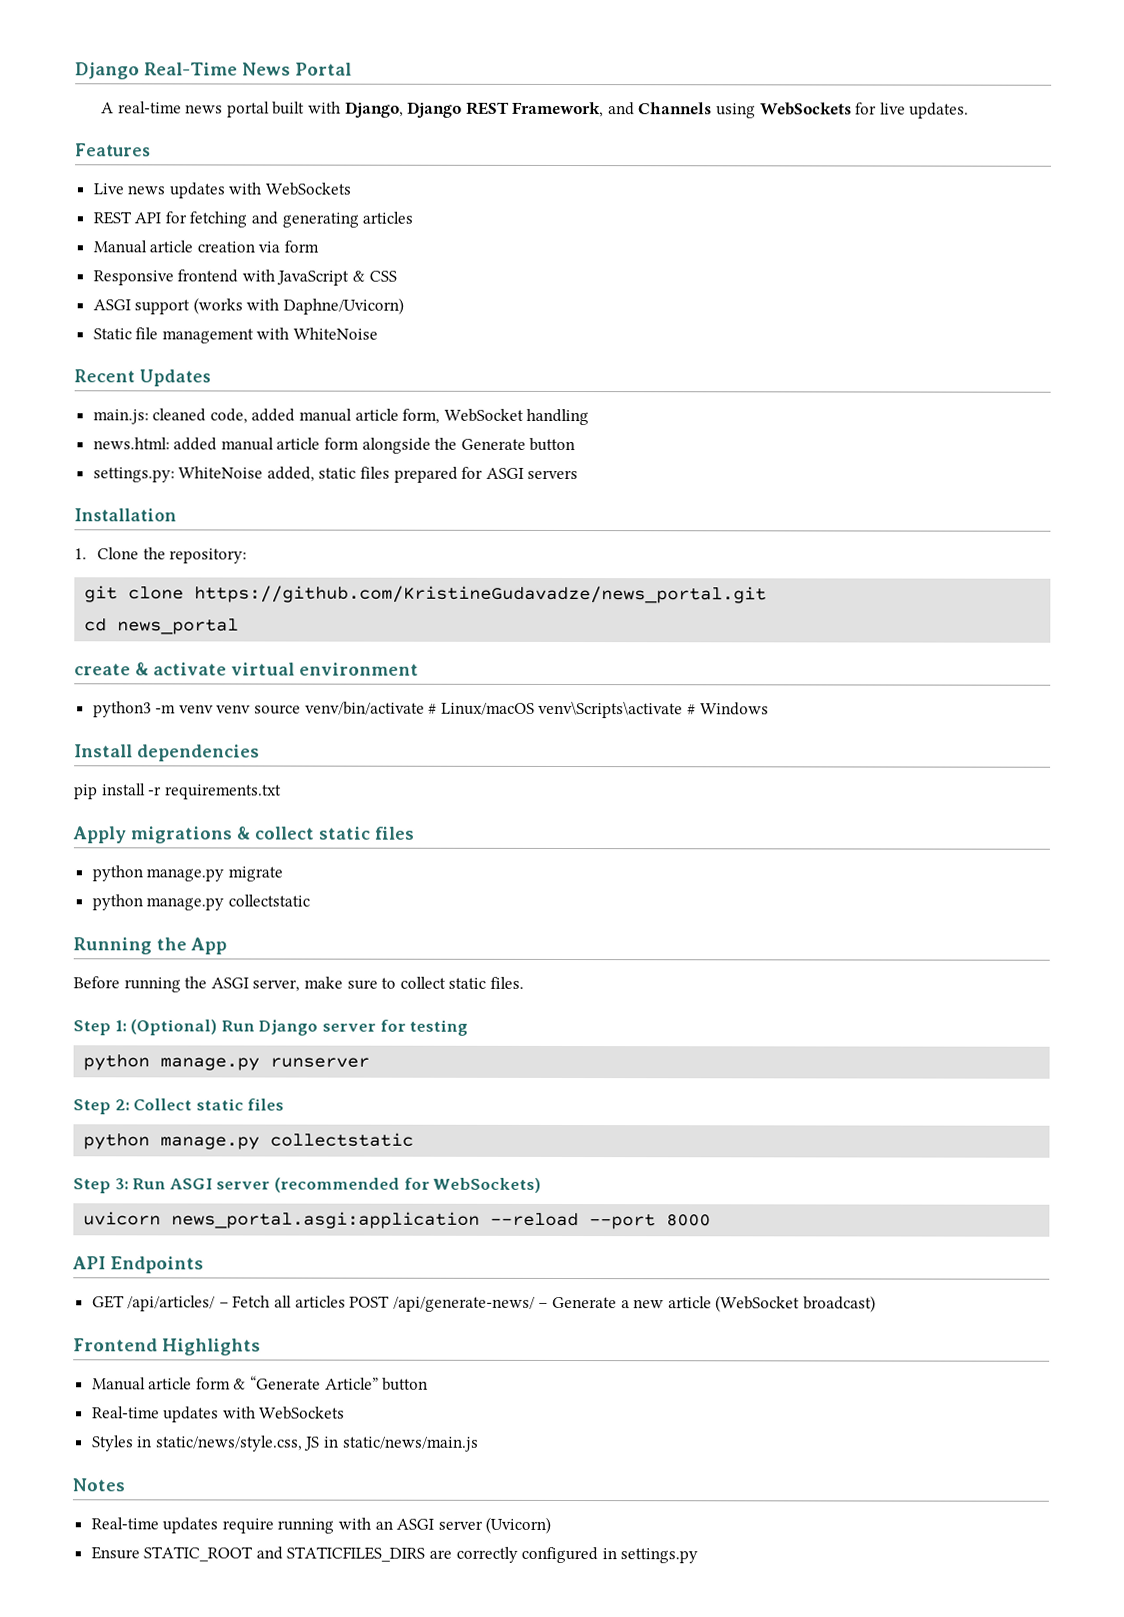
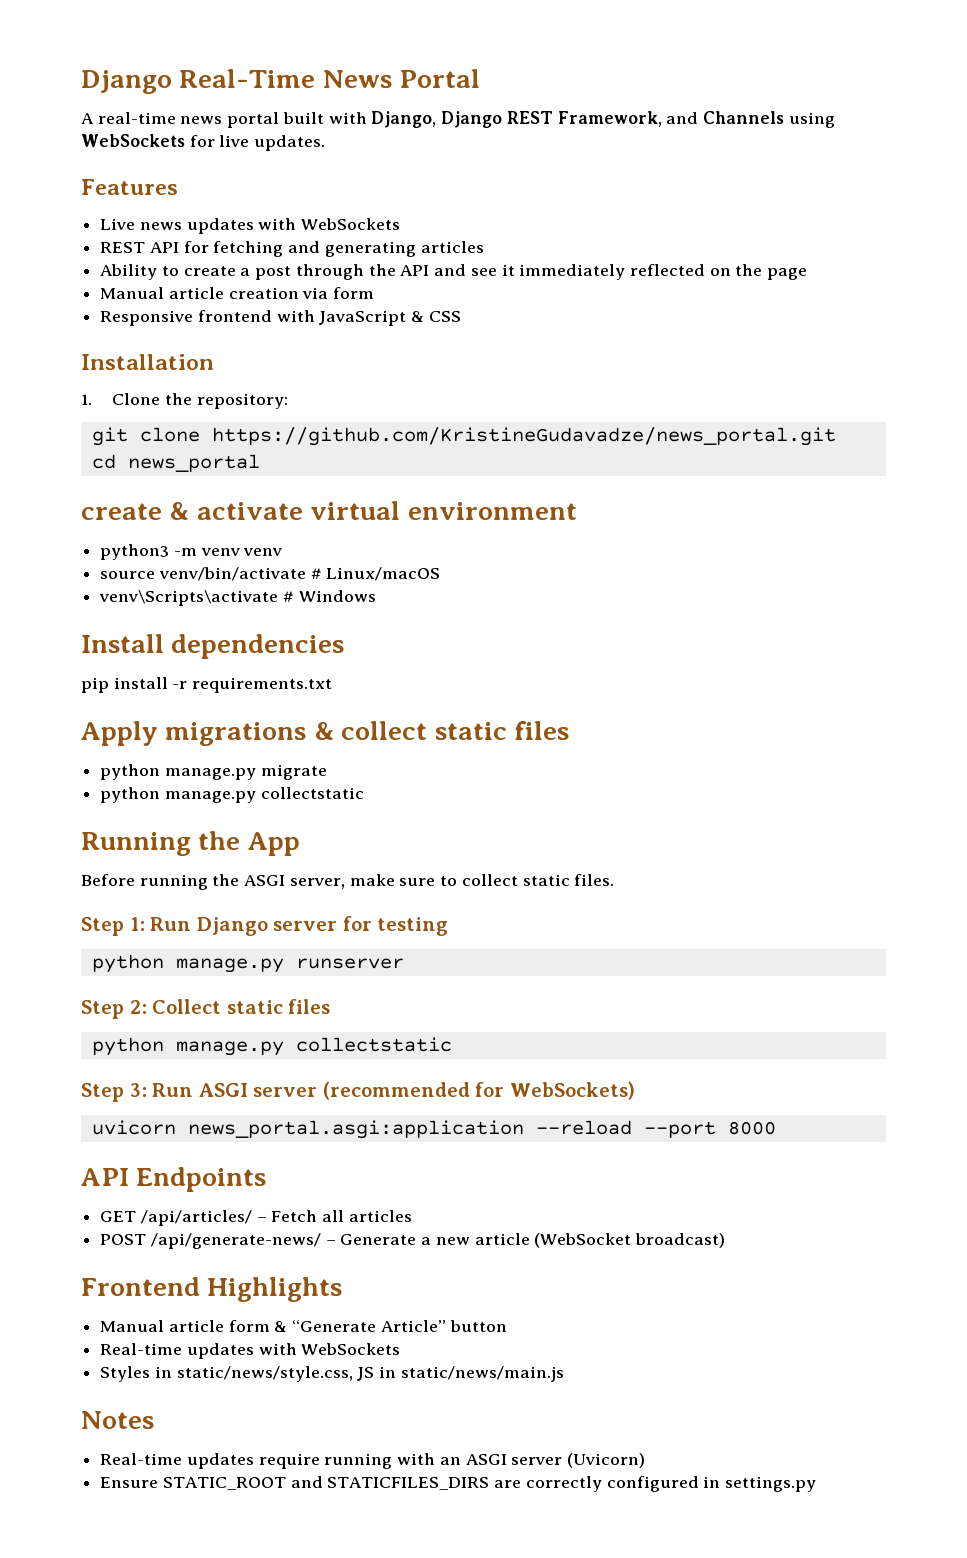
+ Ability to create a post through the API and see it immediately reflected on the page
- ASGI support (works with Daphne/Uvicorn)
- Static file management with WhiteNoise
- Recent Updates
- main.js: cleaned code, added manual article form, WebSocket handling
- news.html: added manual article form alongside the Generate button
- settings.py: WhiteNoise added, static files prepared for ASGI servers
- python3 -m venv venv source venv/bin/activate # Linux/macOS venv\Scripts\activate # Windows
+ python3 -m venv venv
+ source venv/bin/activate # Linux/macOS
+ venv\Scripts\activate # Windows
- Step 1: (Optional) Run Django server for testing
+ Step 1: Run Django server for testing
- GET /api/articles/ – Fetch all articles POST /api/generate-news/ – Generate a new article (WebSocket broadcast)
+ GET /api/articles/ – Fetch all articles
+ POST /api/generate-news/ – Generate a new article (WebSocket broadcast)

